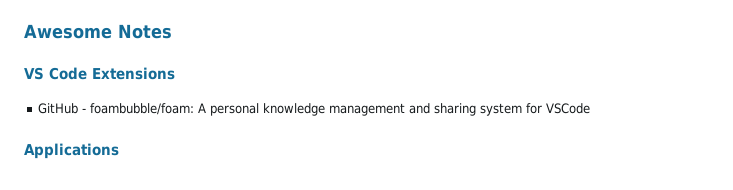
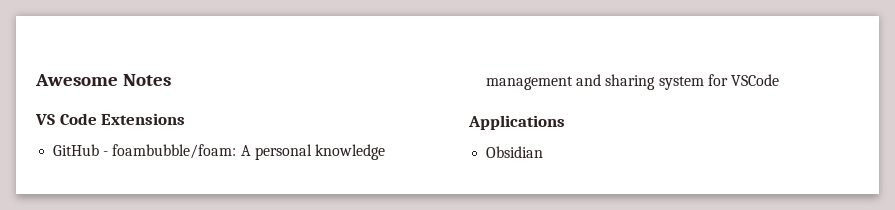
+ Obsidian

